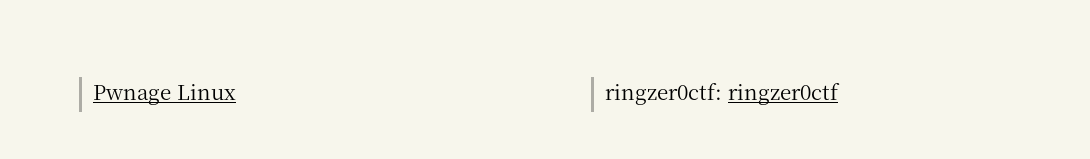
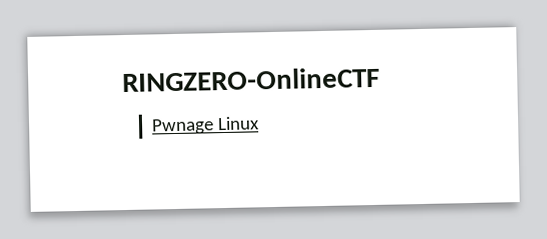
+ RINGZERO-OnlineCTF
- ringzer0ctf: ringzer0ctf

